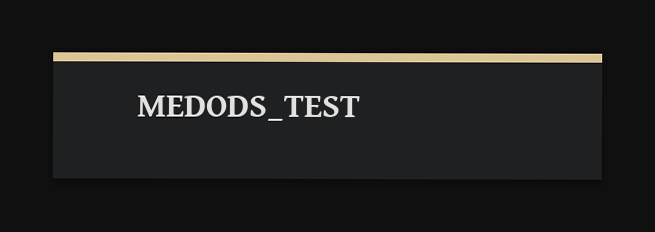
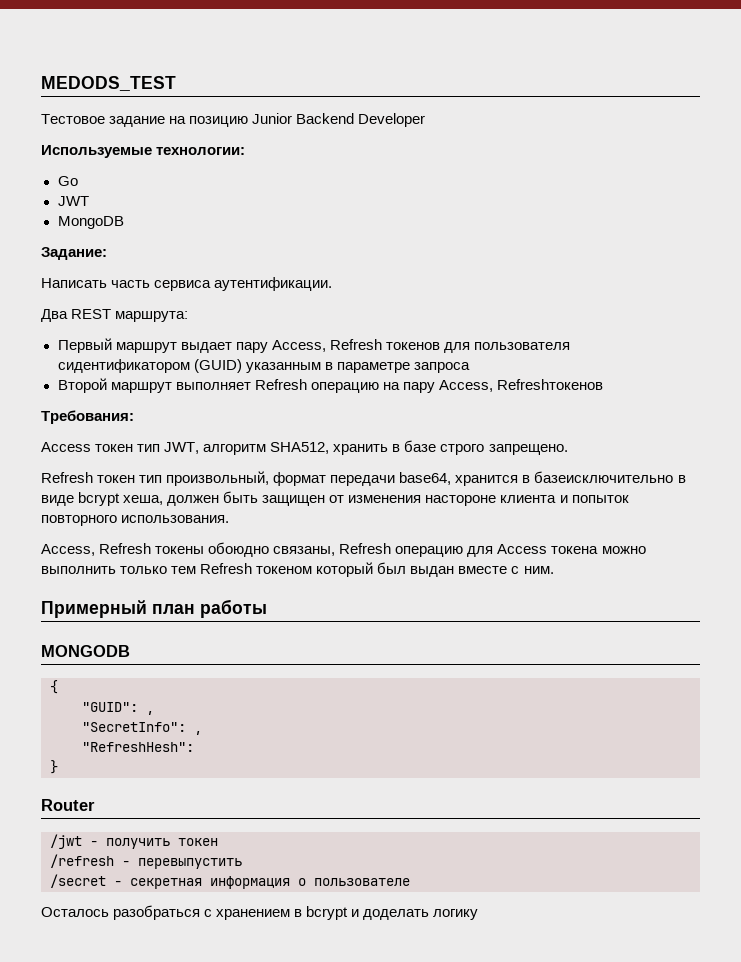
+ Тестовое задание на позицию Junior Backend Developer
+ Используемые технологии:
+ Go
+ JWT
+ MongoDB
+ Задание:
+ Написать часть сервиса аутентификации.
+ Два REST маршрута:
+ Первый маршрут выдает пару Access, Refresh токенов для пользователя сидентификатором (GUID) указанным в параметре запроса
+ Второй маршрут выполняет Refresh операцию на пару Access, Refreshтокенов
+ Требования:
+ Access токен тип JWT, алгоритм SHA512, хранить в базе строго запрещено.
+ Refresh токен тип произвольный, формат передачи base64, хранится в базеисключительно в виде bcrypt хеша, должен быть защищен от изменения настороне клиента и попыток повторного использования.
+ Access, Refresh токены обоюдно связаны, Refresh операцию для Access токена можно выполнить только тем Refresh токеном который был выдан вместе с ним.
+ Примерный план работы
+ MONGODB
+ {
+ "GUID": ,
+ "SecretInfo": ,
+ "RefreshHesh":
+ }
+ Router
+ /jwt - получить токен
+ /refresh - перевыпустить
+ /secret - секретная информация о пользователе
+ Осталось разобраться с хранением в bcrypt и доделать логику

